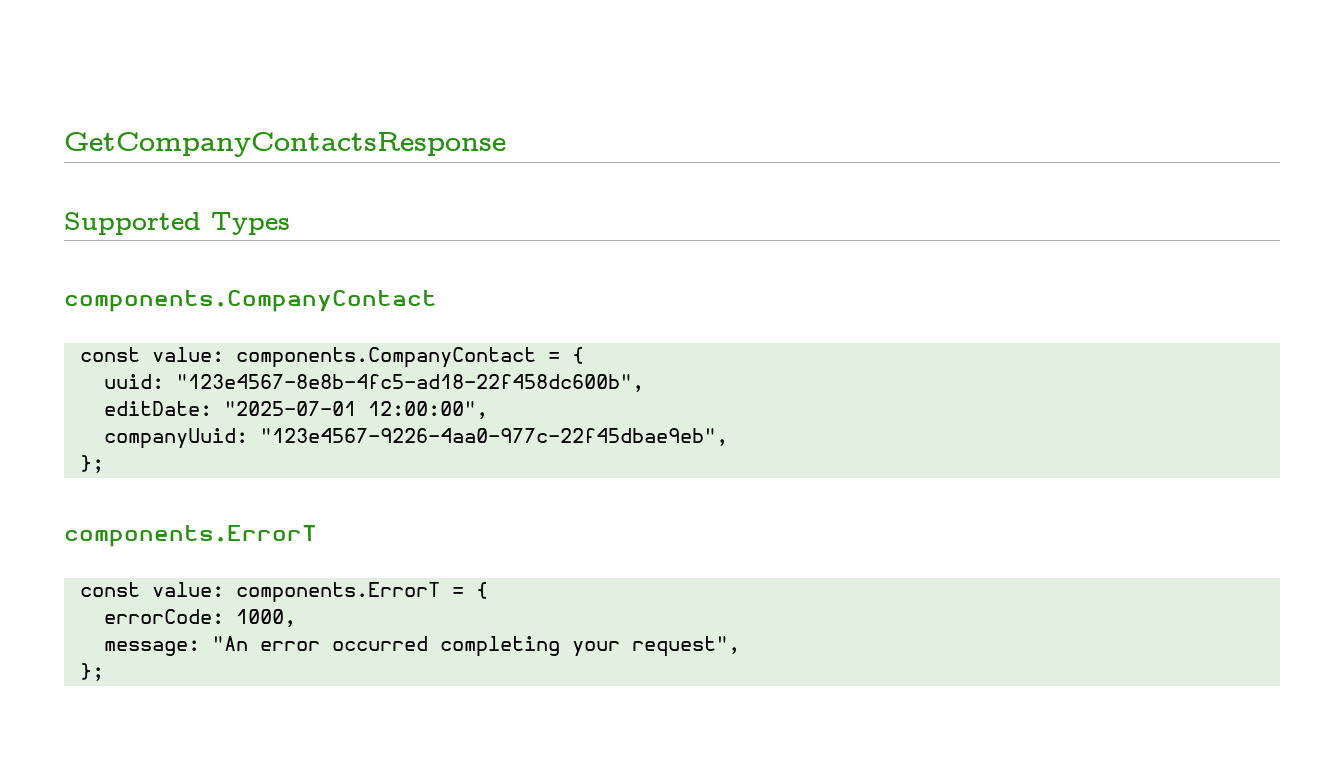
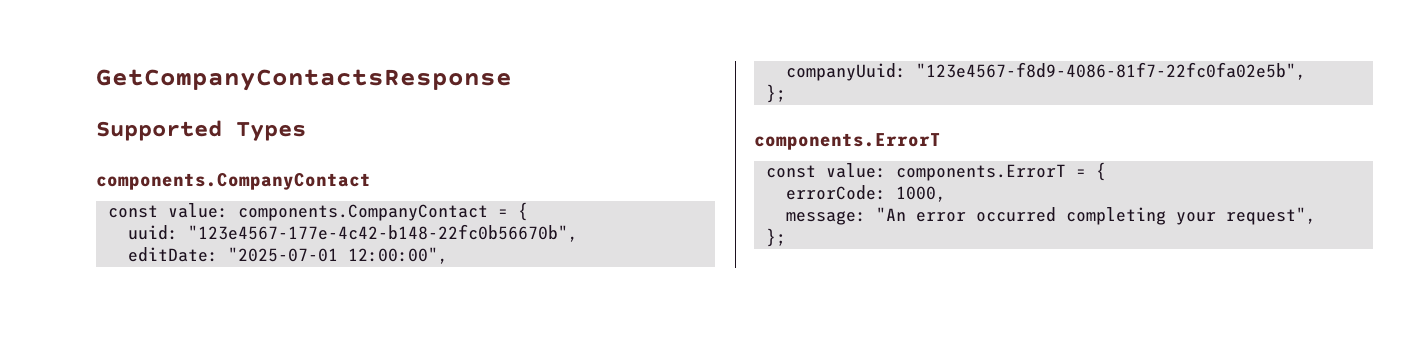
- uuid: "123e4567-8e8b-4fc5-ad18-22f458dc600b",
+ uuid: "123e4567-177e-4c42-b148-22fc0b56670b",
- companyUuid: "123e4567-9226-4aa0-977c-22f45dbae9eb",
+ companyUuid: "123e4567-f8d9-4086-81f7-22fc0fa02e5b",

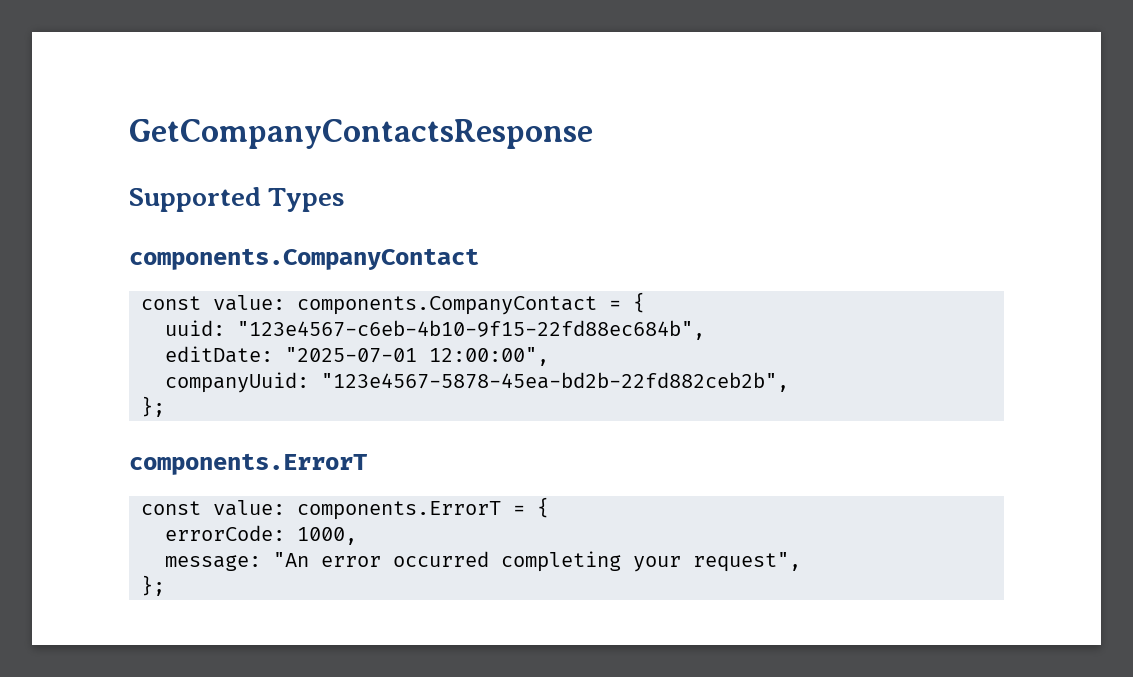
- uuid: "123e4567-177e-4c42-b148-22fc0b56670b",
+ uuid: "123e4567-c6eb-4b10-9f15-22fd88ec684b",
- companyUuid: "123e4567-f8d9-4086-81f7-22fc0fa02e5b",
+ companyUuid: "123e4567-5878-45ea-bd2b-22fd882ceb2b",

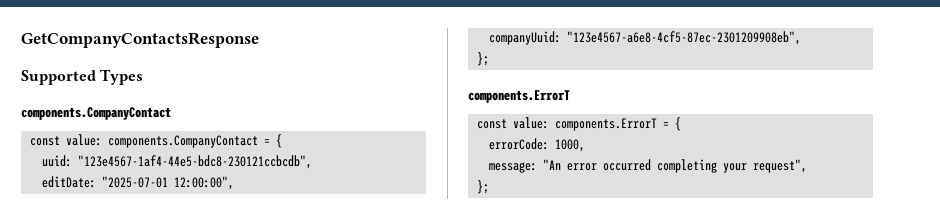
- uuid: "123e4567-c6eb-4b10-9f15-22fd88ec684b",
+ uuid: "123e4567-1af4-44e5-bdc8-230121ccbcdb",
- companyUuid: "123e4567-5878-45ea-bd2b-22fd882ceb2b",
+ companyUuid: "123e4567-a6e8-4cf5-87ec-2301209908eb",

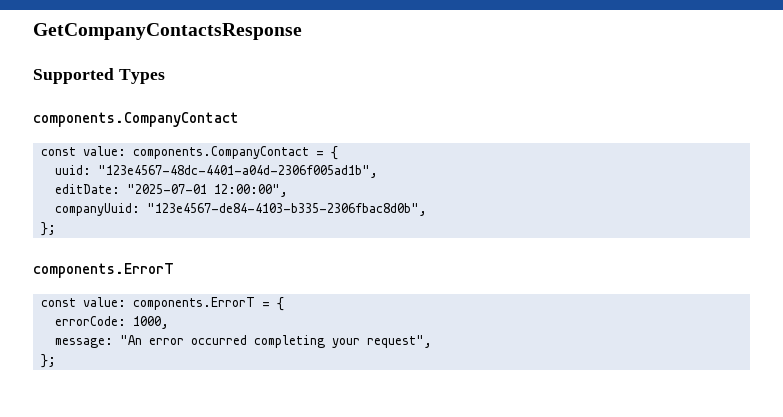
- uuid: "123e4567-1af4-44e5-bdc8-230121ccbcdb",
+ uuid: "123e4567-48dc-4401-a04d-2306f005ad1b",
- companyUuid: "123e4567-a6e8-4cf5-87ec-2301209908eb",
+ companyUuid: "123e4567-de84-4103-b335-2306fbac8d0b",

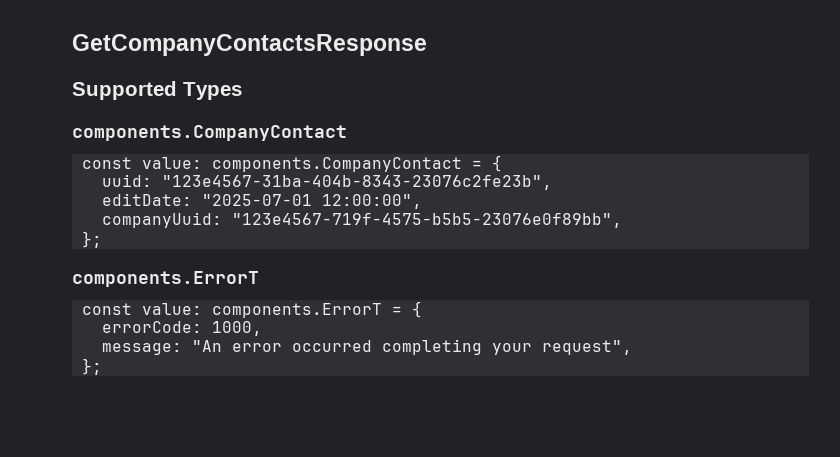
- uuid: "123e4567-48dc-4401-a04d-2306f005ad1b",
+ uuid: "123e4567-31ba-404b-8343-23076c2fe23b",
- companyUuid: "123e4567-de84-4103-b335-2306fbac8d0b",
+ companyUuid: "123e4567-719f-4575-b5b5-23076e0f89bb",

